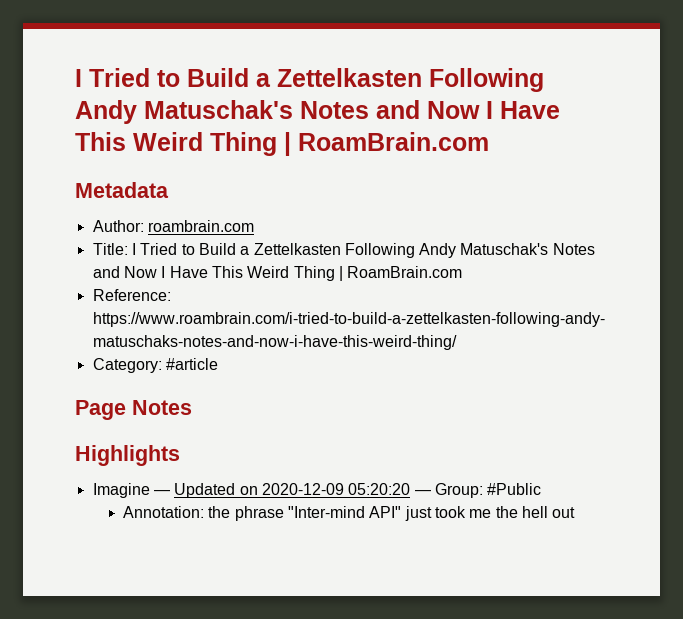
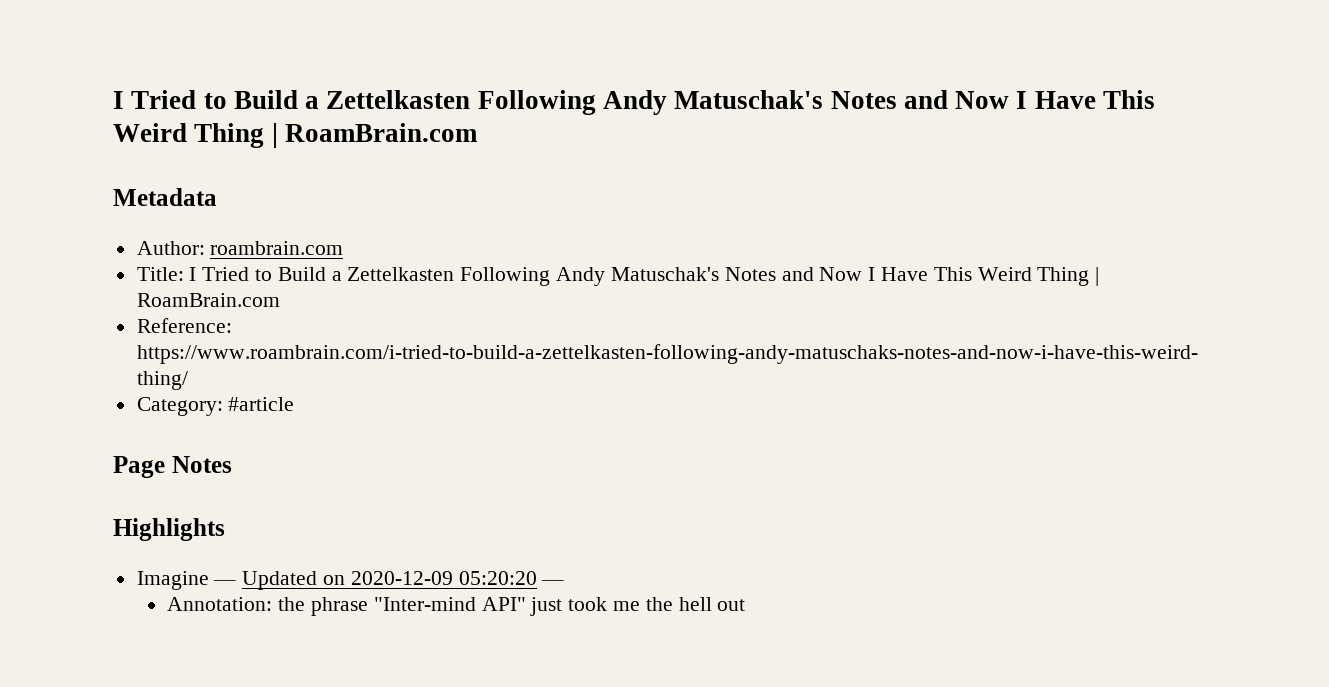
- Imagine — Updated on 2020-12-09 05:20:20 — Group: #Public
+ Imagine — Updated on 2020-12-09 05:20:20 —

